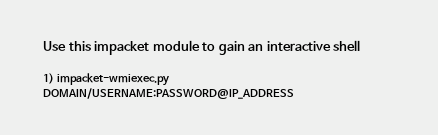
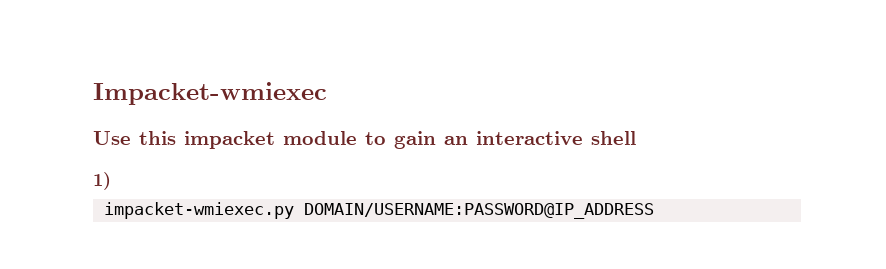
+ Impacket-wmiexec
- 1) impacket-wmiexec.py DOMAIN/USERNAME:PASSWORD@IP_ADDRESS
+ 1)
+ impacket-wmiexec.py DOMAIN/USERNAME:PASSWORD@IP_ADDRESS

